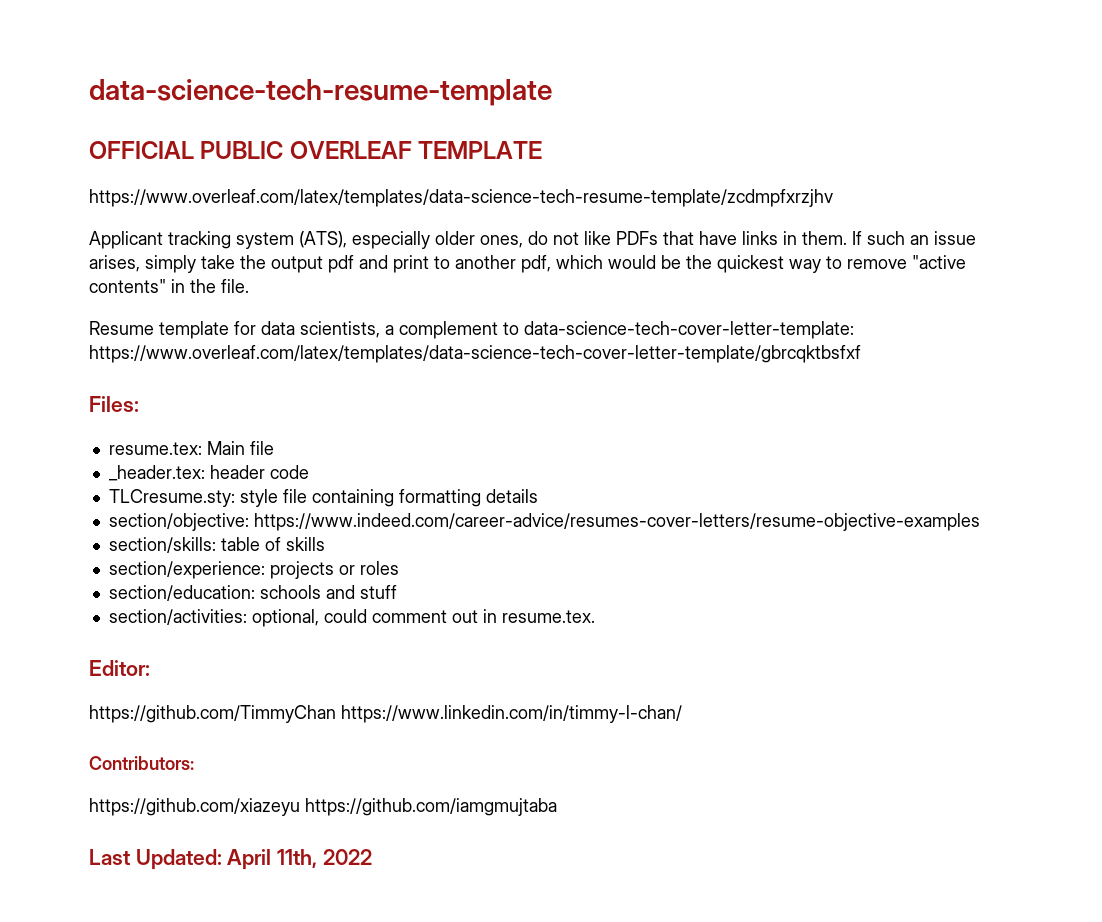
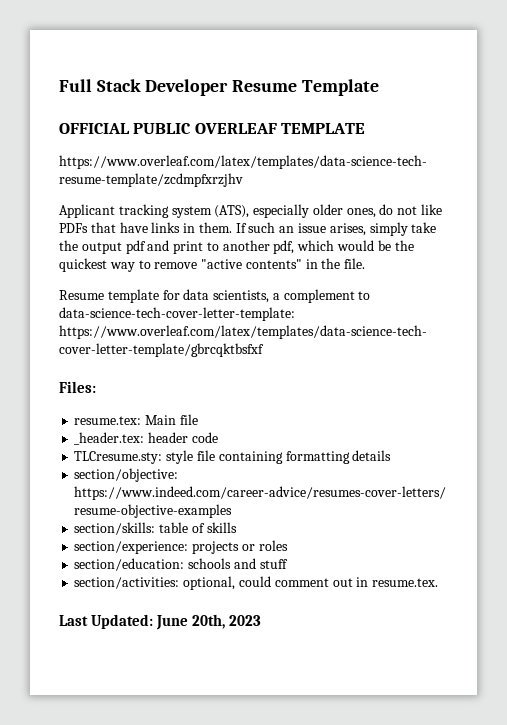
- data-science-tech-resume-template
+ Full Stack Developer Resume Template
- Editor:
- https://github.com/TimmyChan https://www.linkedin.com/in/timmy-l-chan/
- Contributors:
- https://github.com/xiazeyu https://github.com/iamgmujtaba
- Last Updated: April 11th, 2022
+ Last Updated: June 20th, 2023

